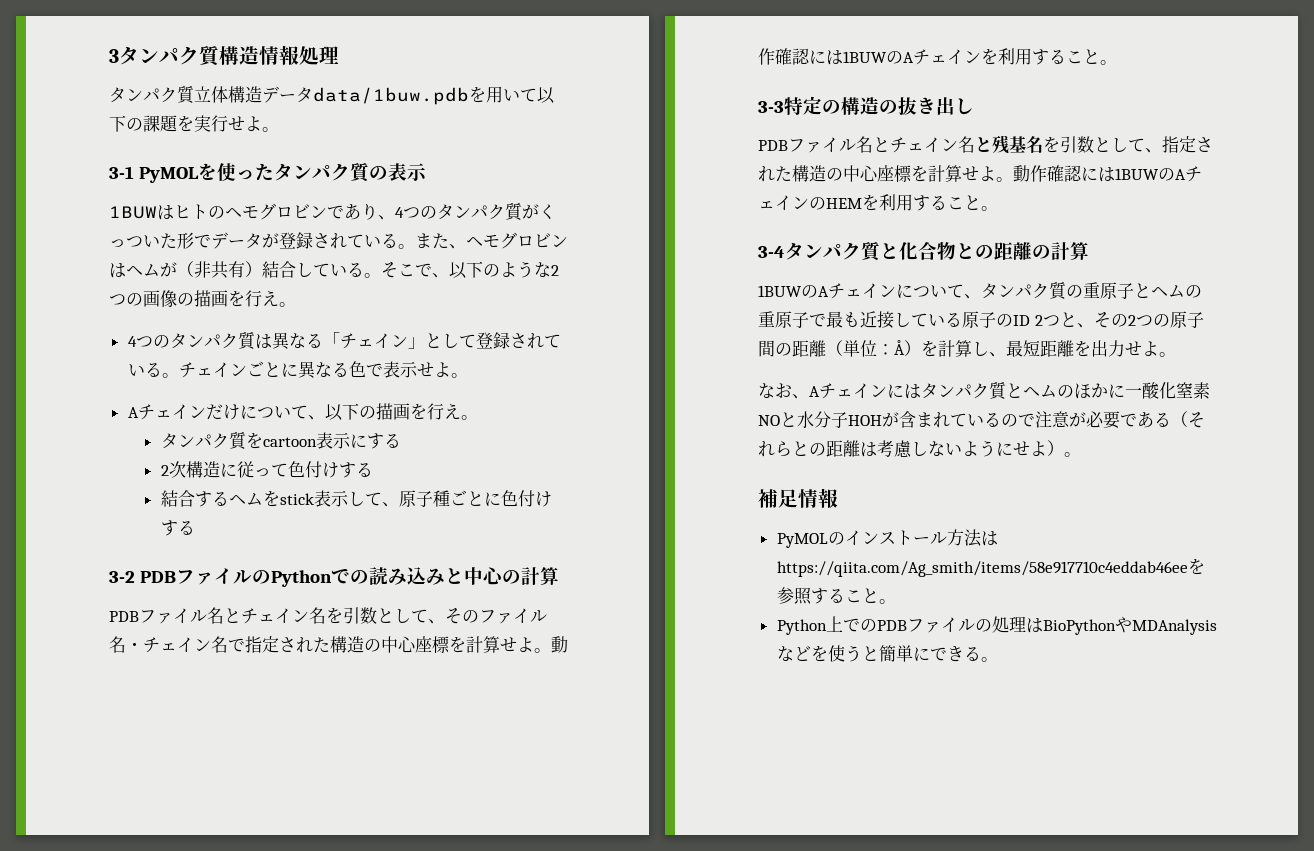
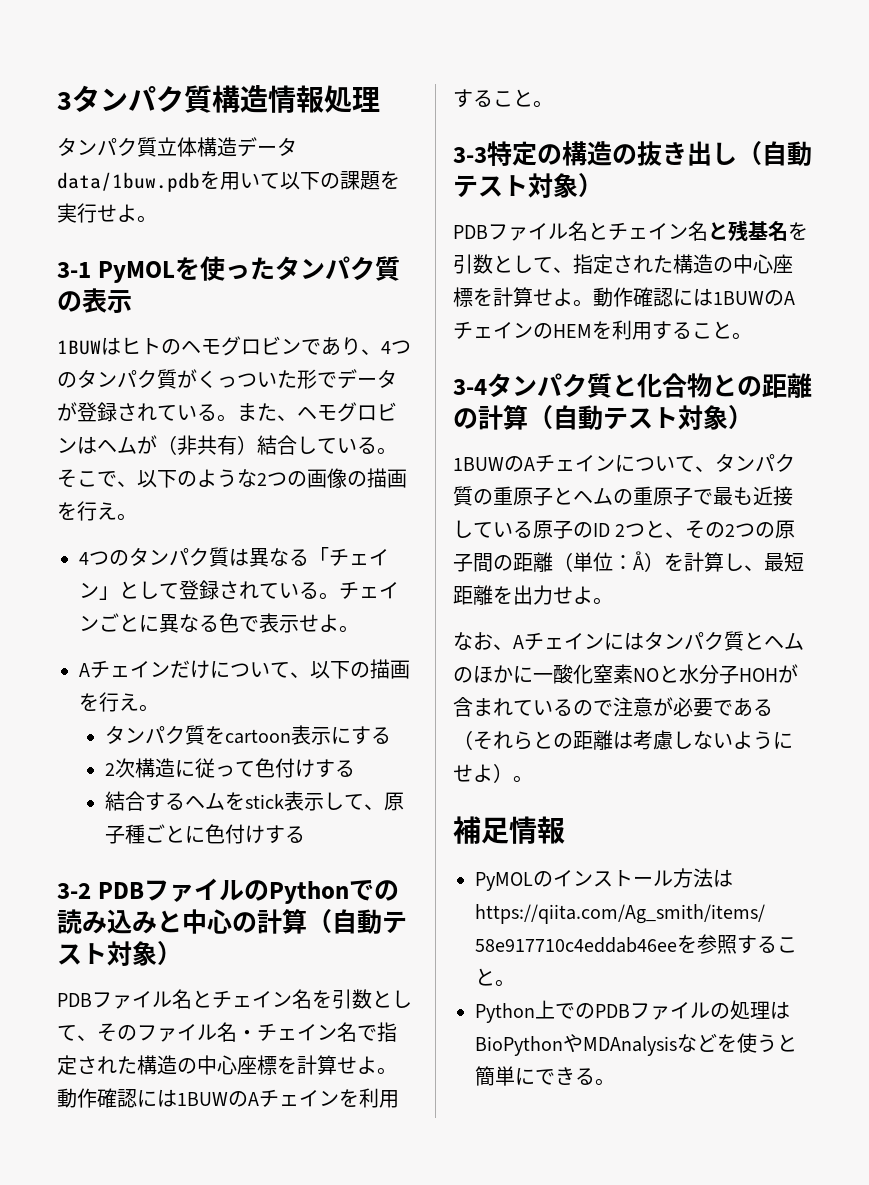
- 3-2 PDBファイルのPythonでの読み込みと中心の計算
+ 3-2 PDBファイルのPythonでの読み込みと中心の計算（自動テスト対象）
- 3-3特定の構造の抜き出し
+ 3-3特定の構造の抜き出し（自動テスト対象）
- 3-4タンパク質と化合物との距離の計算
+ 3-4タンパク質と化合物との距離の計算（自動テスト対象）

